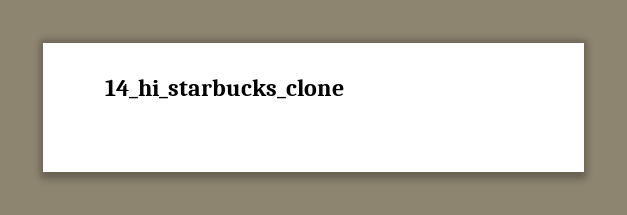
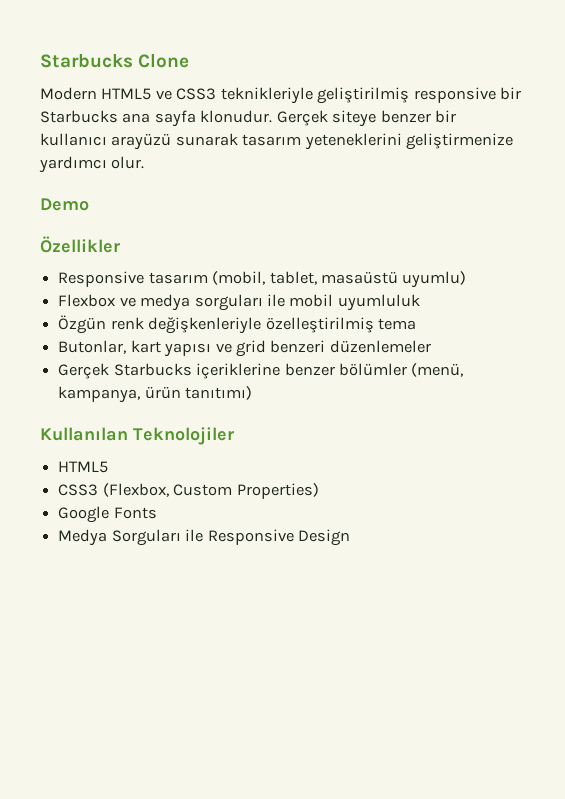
- 14_hi_starbucks_clone
+ Starbucks Clone
+ Modern HTML5 ve CSS3 teknikleriyle geliştirilmiş responsive bir Starbucks ana sayfa klonudur. Gerçek siteye benzer bir kullanıcı arayüzü sunarak tasarım yeteneklerini geliştirmenize yardımcı olur.
+ Demo
+ Özellikler
+ Responsive tasarım (mobil, tablet, masaüstü uyumlu)
+ Flexbox ve medya sorguları ile mobil uyumluluk
+ Özgün renk değişkenleriyle özelleştirilmiş tema
+ Butonlar, kart yapısı ve grid benzeri düzenlemeler
+ Gerçek Starbucks içeriklerine benzer bölümler (menü, kampanya, ürün tanıtımı)
+ Kullanılan Teknolojiler
+ HTML5
+ CSS3 (Flexbox, Custom Properties)
+ Google Fonts
+ Medya Sorguları ile Responsive Design

